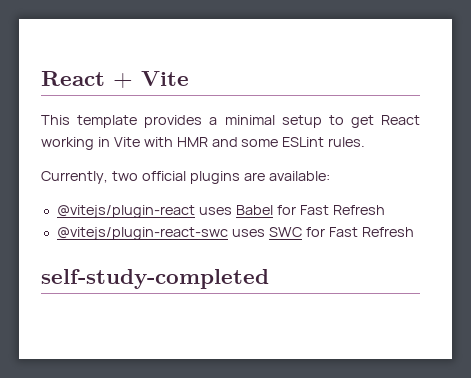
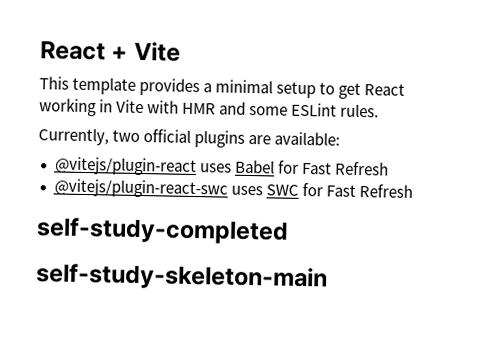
+ self-study-skeleton-main

